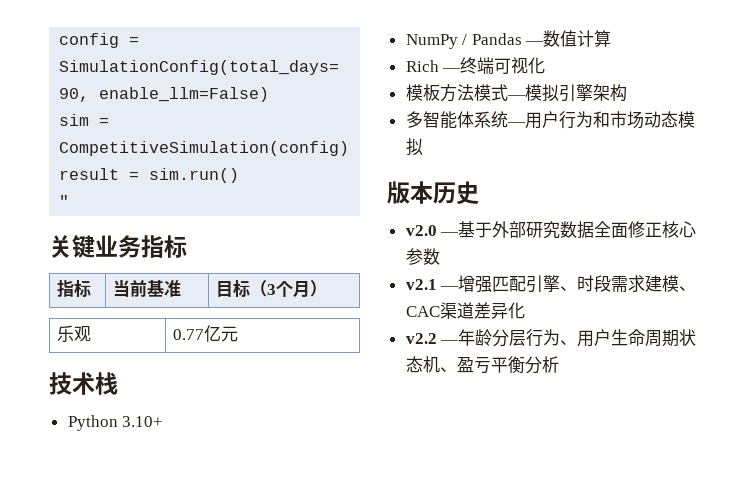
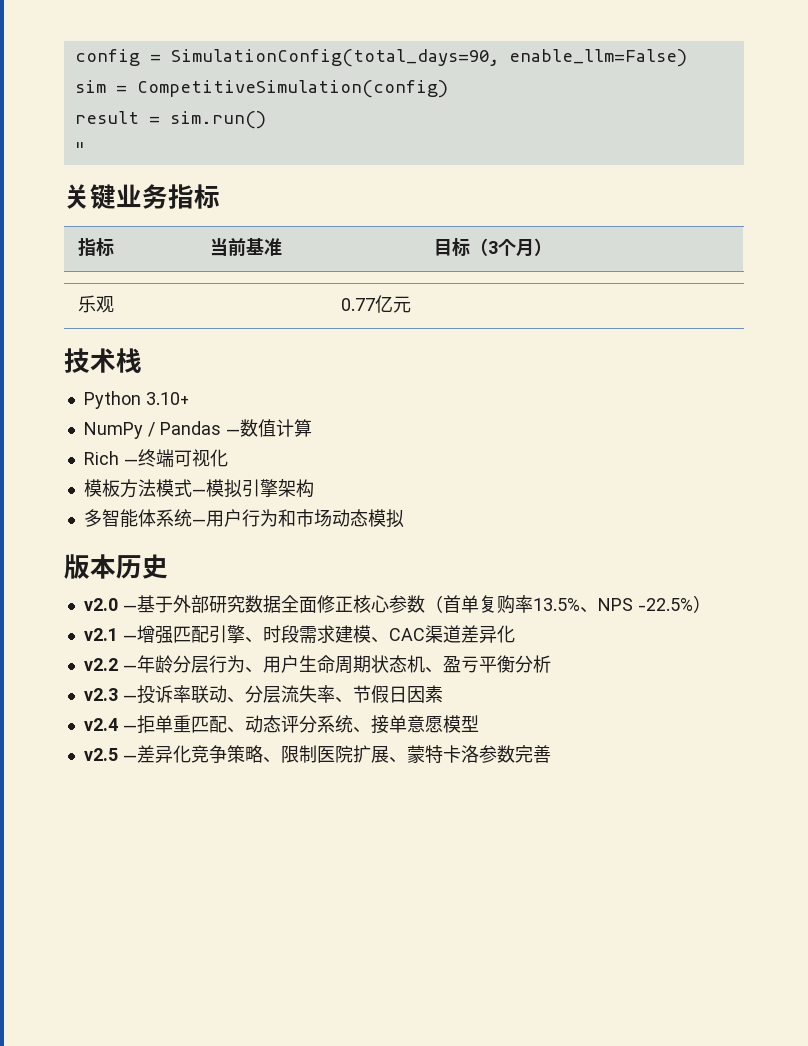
- v2.0 —基于外部研究数据全面修正核心参数
+ v2.0 —基于外部研究数据全面修正核心参数（首单复购率13.5%、NPS -22.5%）
+ v2.3 —投诉率联动、分层流失率、节假日因素
+ v2.4 —拒单重匹配、动态评分系统、接单意愿模型
+ v2.5 —差异化竞争策略、限制医院扩展、蒙特卡洛参数完善

